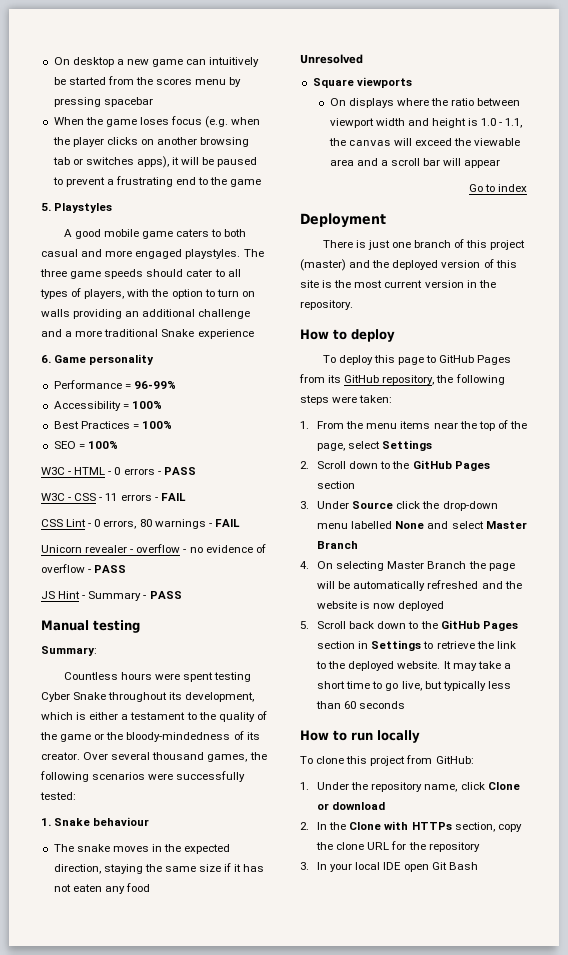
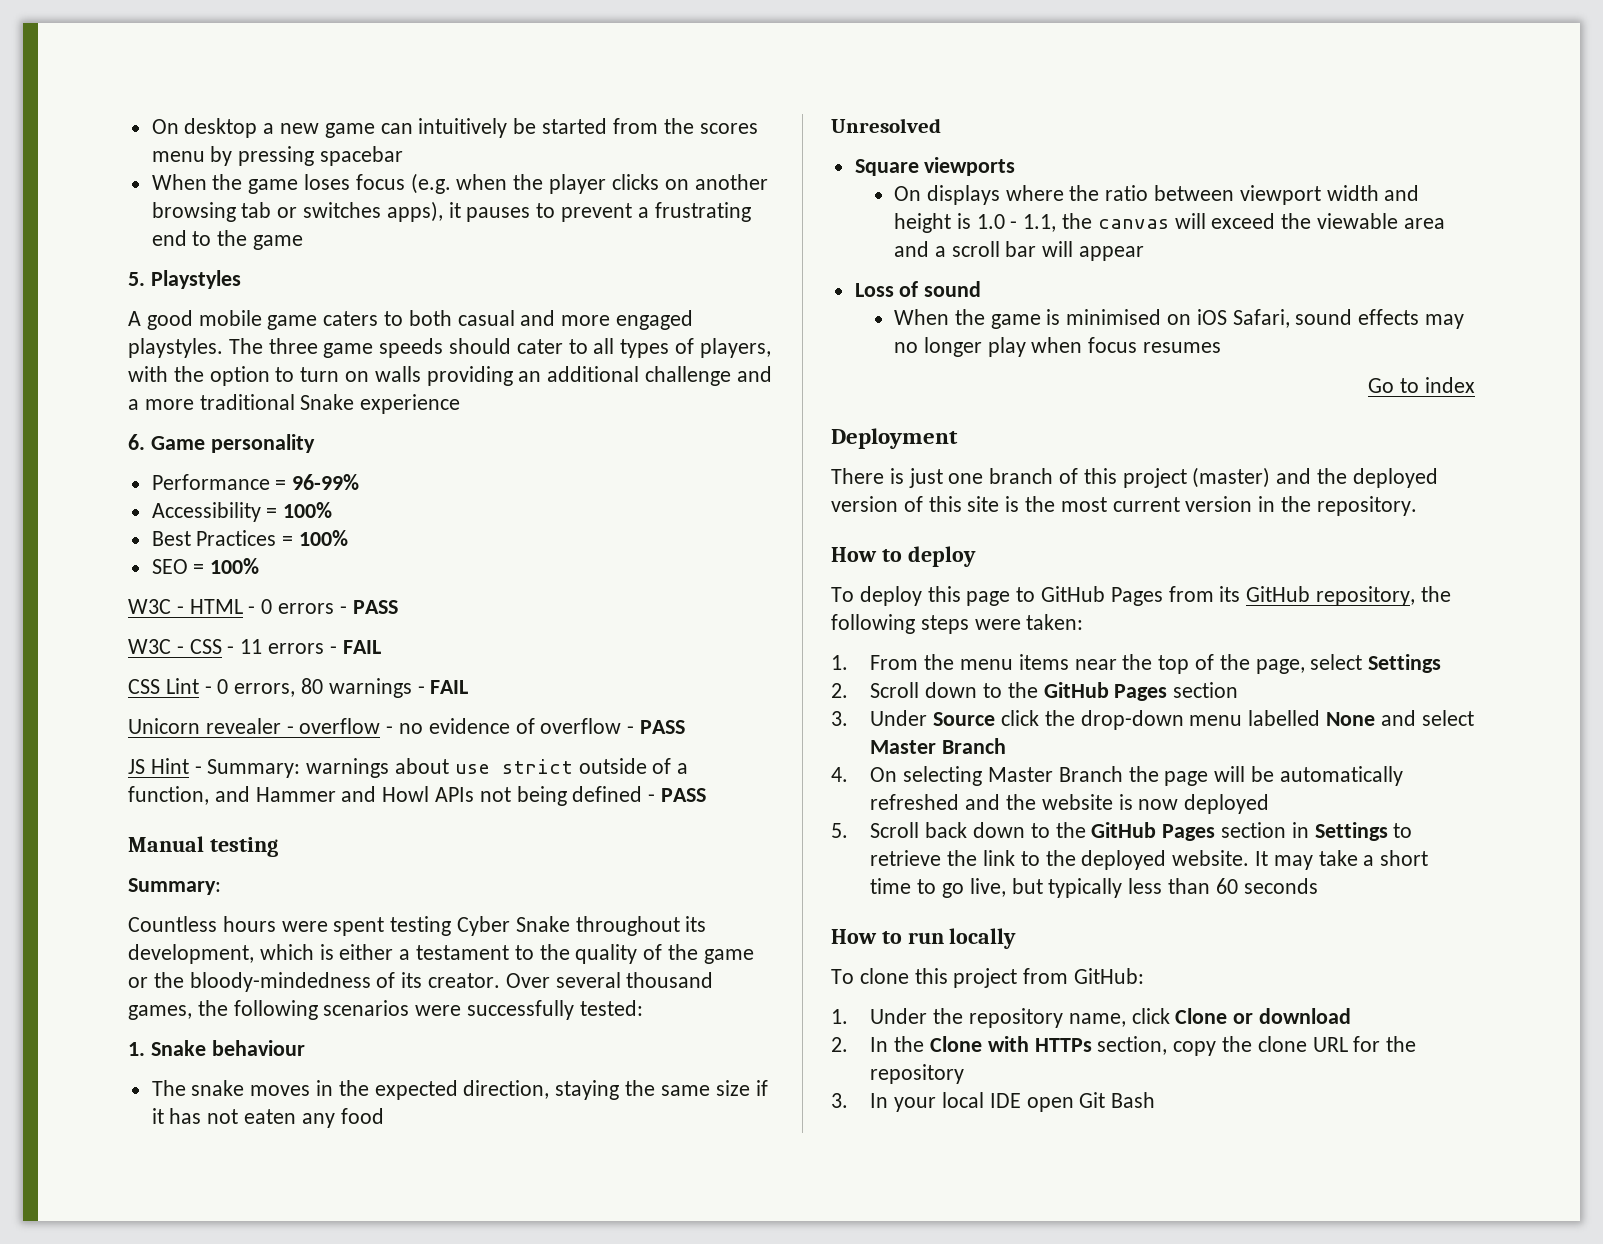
- When the game loses focus (e.g. when the player clicks on another browsing tab or switches apps), it will be paused to prevent a frustrating end to the game
+ When the game loses focus (e.g. when the player clicks on another browsing tab or switches apps), it pauses to prevent a frustrating end to the game
- JS Hint - Summary - PASS
+ JS Hint - Summary: warnings about use strict outside of a function, and Hammer and Howl APIs not being defined - PASS
+ Loss of sound
+ When the game is minimised on iOS Safari, sound effects may no longer play when focus resumes

